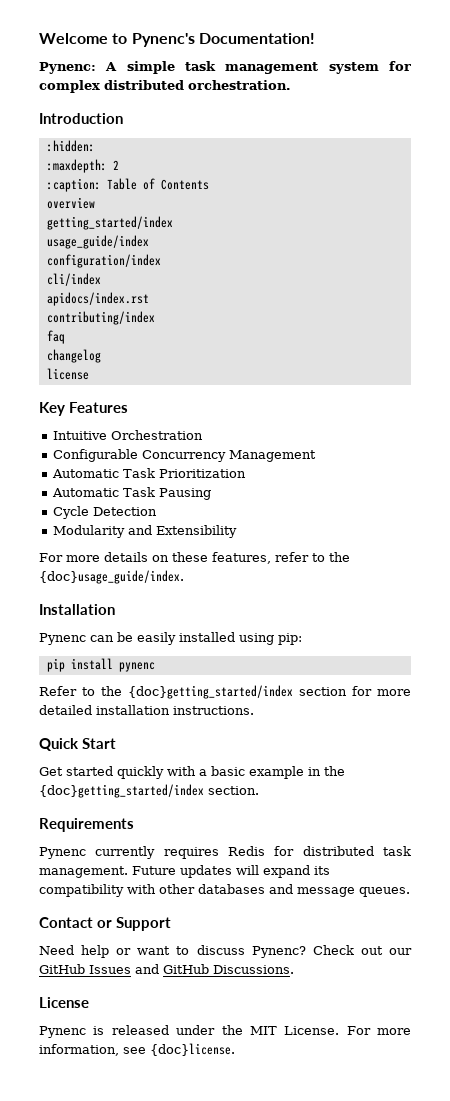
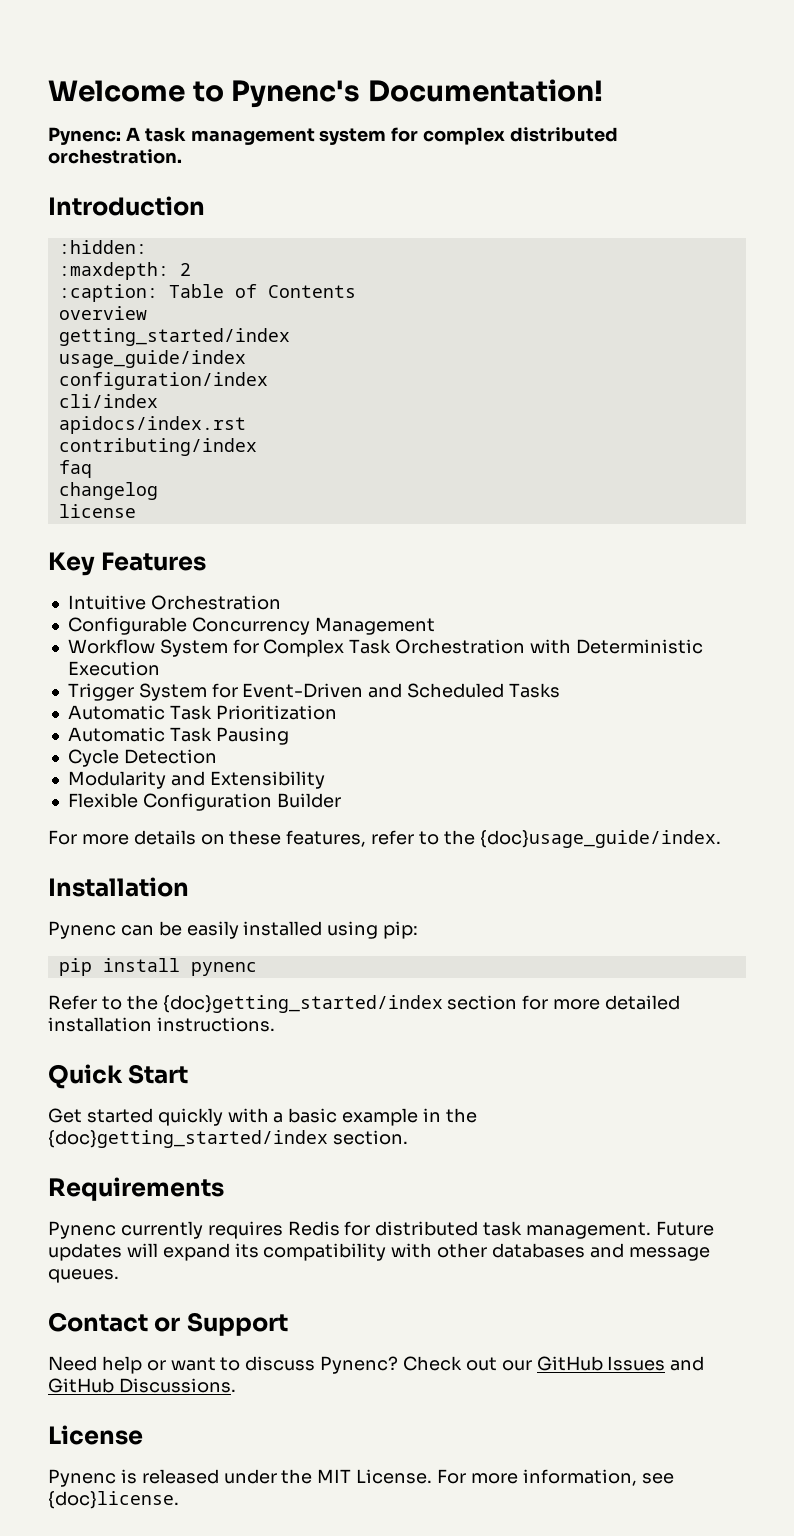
- Pynenc: A simple task management system for complex distributed orchestration.
+ Pynenc: A task management system for complex distributed orchestration.
+ Workflow System for Complex Task Orchestration with Deterministic Execution
+ Trigger System for Event-Driven and Scheduled Tasks
+ Flexible Configuration Builder

